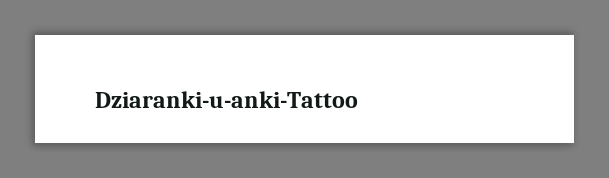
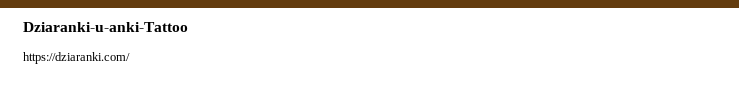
+ https://dziaranki.com/

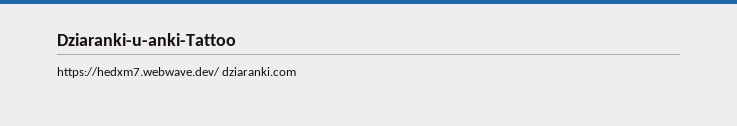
- https://dziaranki.com/
+ https://hedxm7.webwave.dev/ dziaranki.com

